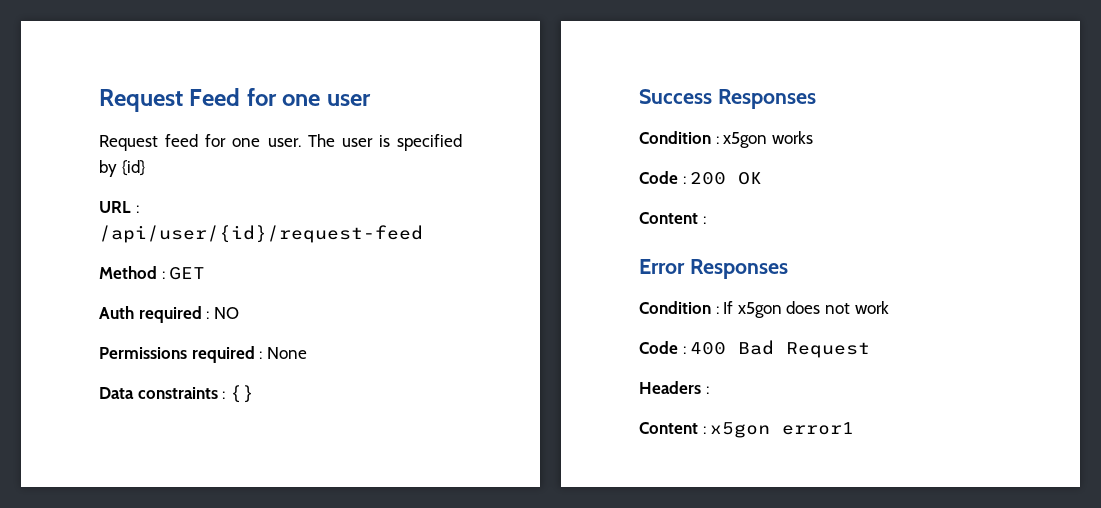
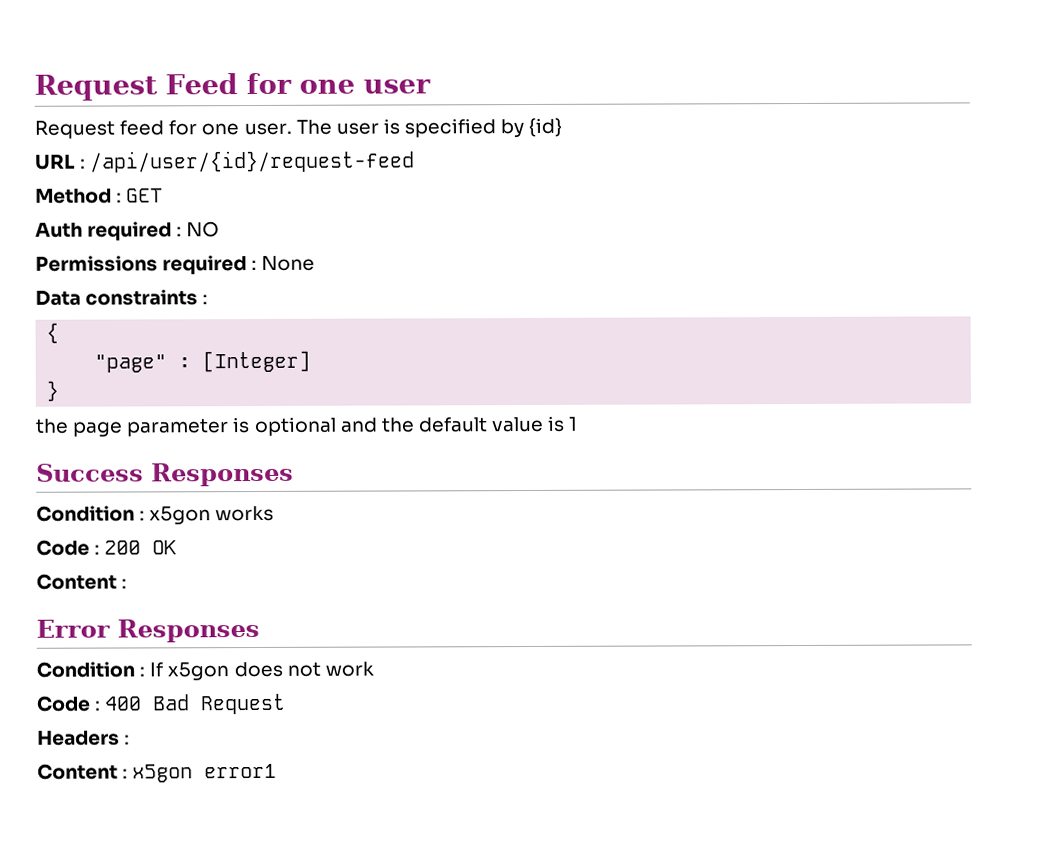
- Data constraints : {}
+ Data constraints :
+ {
+ "page" : [Integer]
+ }
+ the page parameter is optional and the default value is 1

